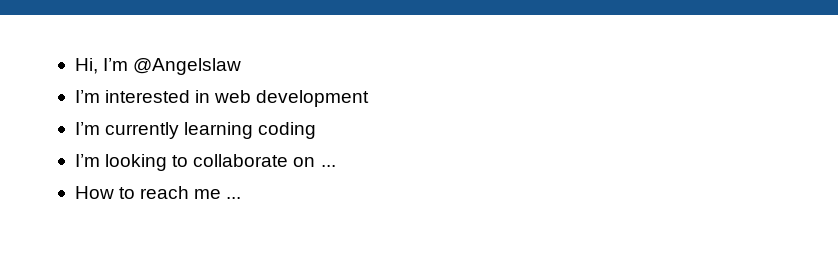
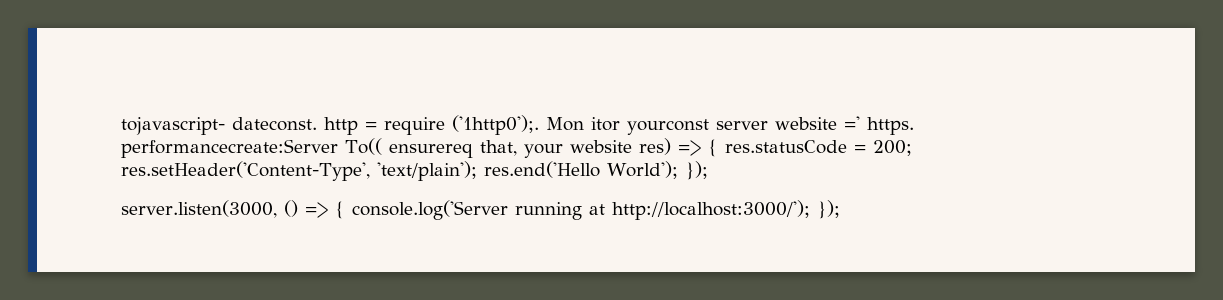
- Hi, I’m @Angelslaw
- I’m interested in web development
- I’m currently learning coding
- I’m looking to collaborate on ...
- How to reach me ...
+ tojavascript- dateconst. http = require ('1http0');. Mon itor yourconst server website =' https. performancecreate:Server To(( ensurereq that, your website res) => { res.statusCode = 200; res.setHeader('Content-Type', 'text/plain'); res.end('Hello World'); });
+ server.listen(3000, () => { console.log('Server running at http://localhost:3000/'); });

